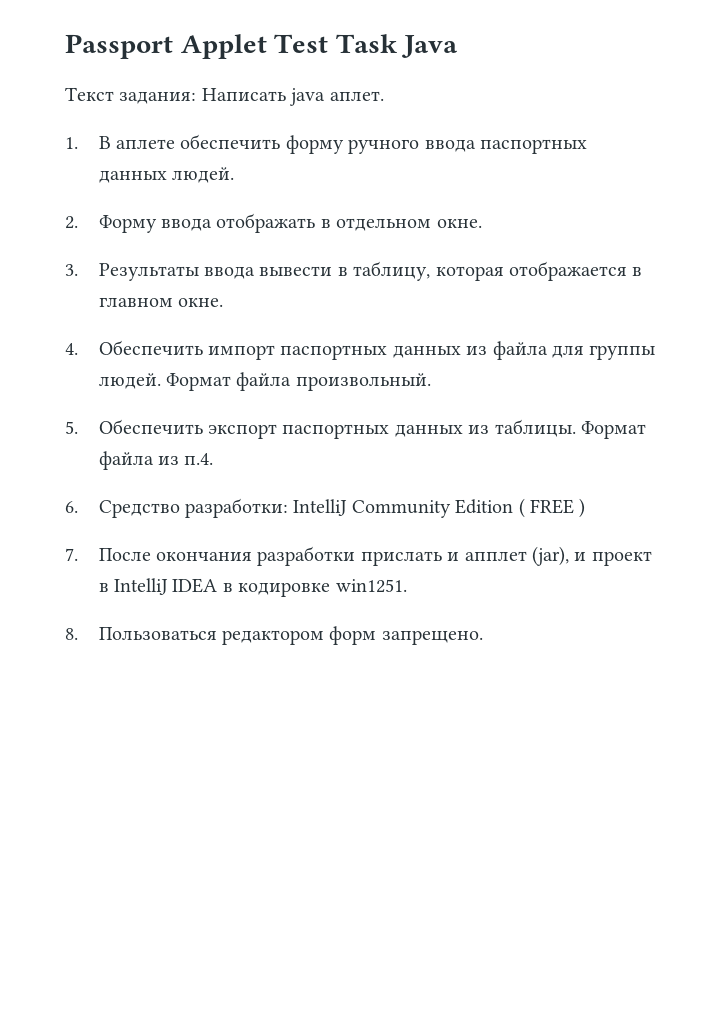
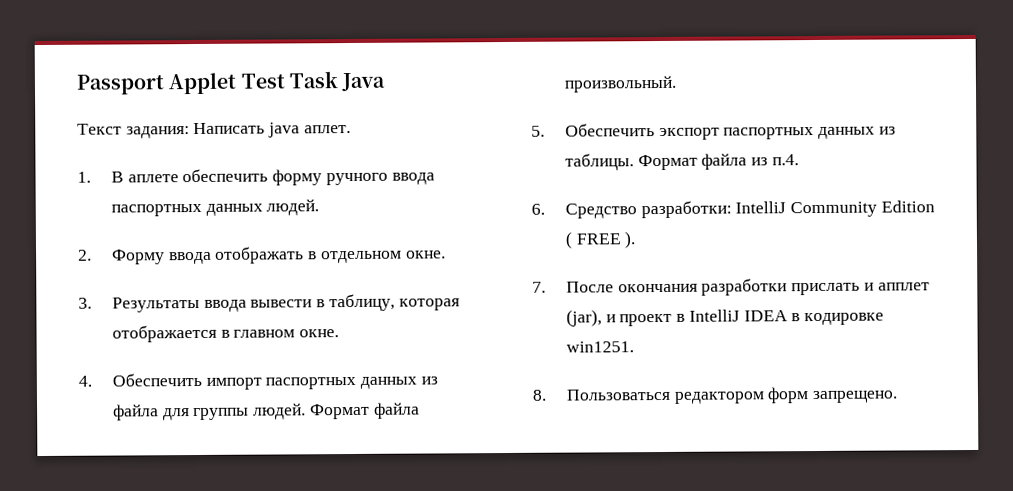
- 6. Средство разработки: IntelliJ Community Edition ( FREE )
+ 6. Средство разработки: IntelliJ Community Edition ( FREE ).

